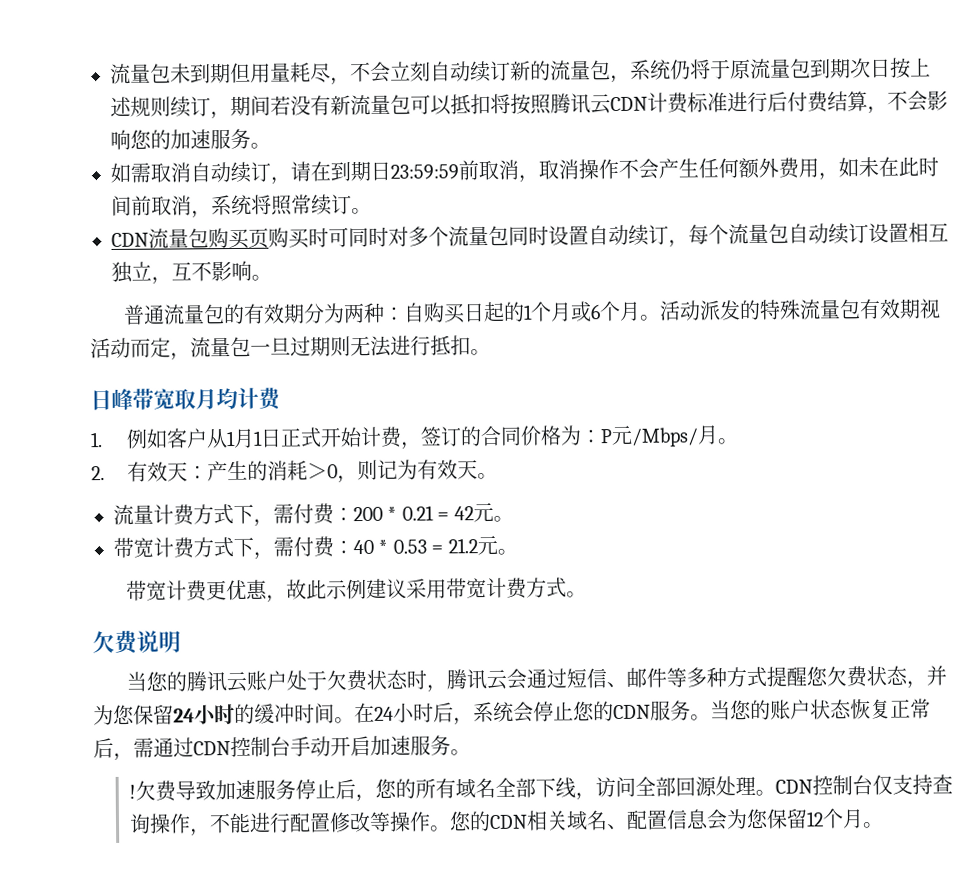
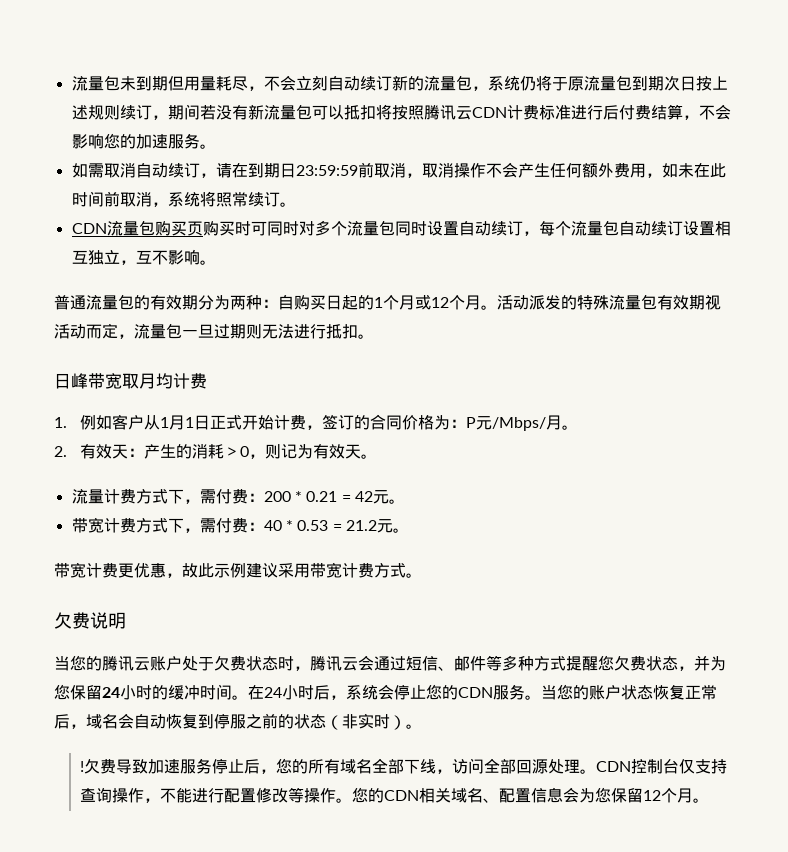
- 普通流量包的有效期分为两种：自购买日起的1个月或6个月。
+ 普通流量包的有效期分为两种：自购买日起的1个月或12个月。
- 当您的账户状态恢复正常后，需通过CDN控制台手动开启加速服务。
+ 当您的账户状态恢复正常后，域名会自动恢复到停服之前的状态（非实时）。

